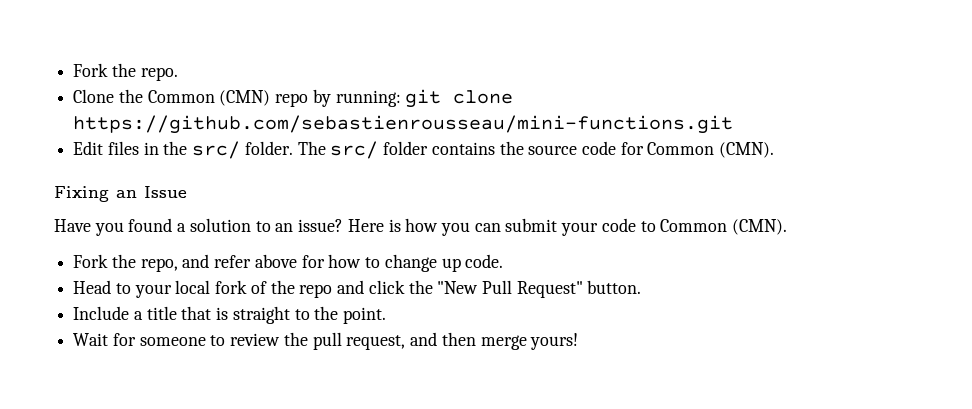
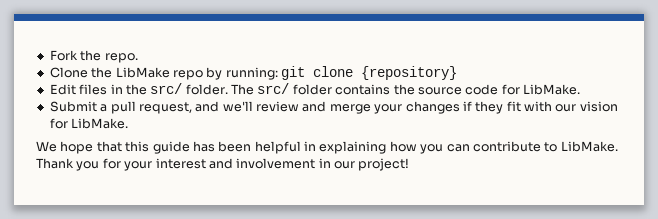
- Clone the Common (CMN) repo by running: git clone https://github.com/sebastienrousseau/mini-functions.git
+ Clone the LibMake repo by running: git clone {repository}
- The src/ folder contains the source code for Common (CMN).
- Fixing an Issue
- Have you found a solution to an issue? Here is how you can submit your code to Common (CMN).
- Fork the repo, and refer above for how to change up code.
- Head to your local fork of the repo and click the "New Pull Request" button.
- Include a title that is straight to the point.
- Wait for someone to review the pull request, and then merge yours!
+ The src/ folder contains the source code for LibMake.
+ Submit a pull request, and we'll review and merge your changes if they fit with our vision for LibMake.
+ We hope that this guide has been helpful in explaining how you can contribute to LibMake. Thank you for your interest and involvement in our project!

